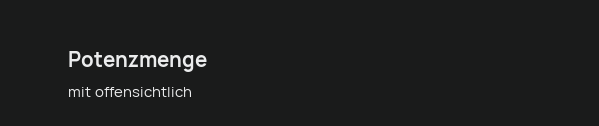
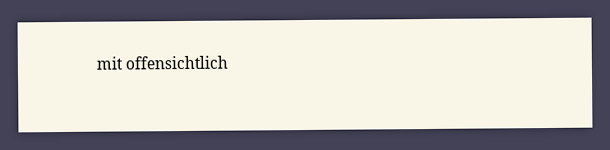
- Potenzmenge

